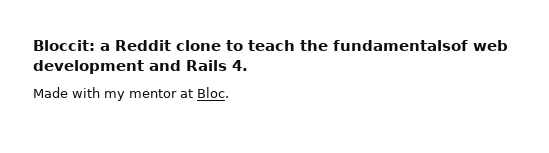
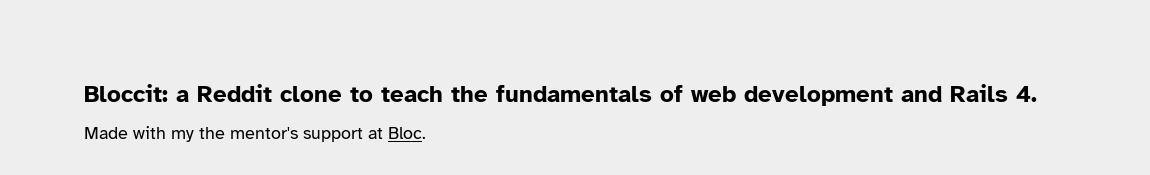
- Bloccit: a Reddit clone to teach the fundamentalsof web development and Rails 4.
+ Bloccit: a Reddit clone to teach the fundamentals of web development and Rails 4.
- Made with my mentor at Bloc.
+ Made with my the mentor's support at Bloc.

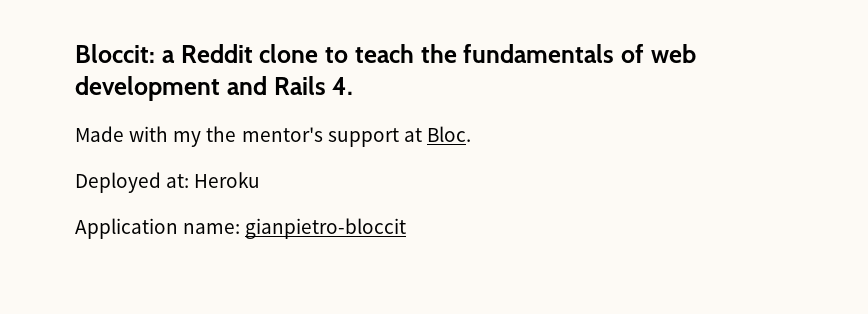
+ Deployed at: Heroku
+ Application name: gianpietro-bloccit

